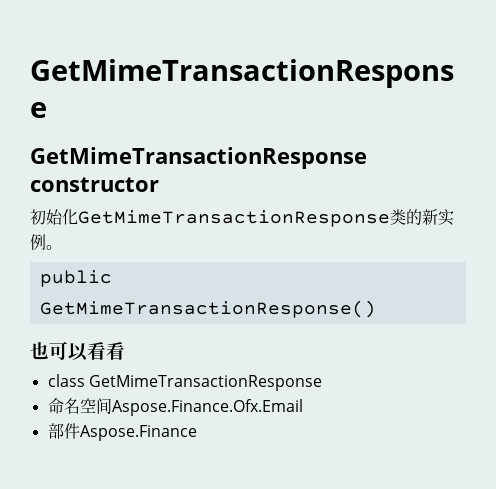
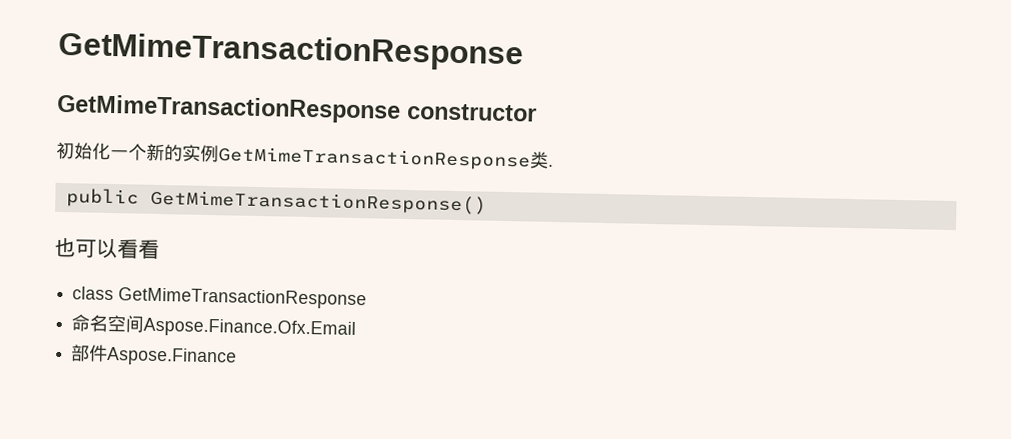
- 初始化GetMimeTransactionResponse类的新实例。
+ 初始化一个新的实例GetMimeTransactionResponse类.

